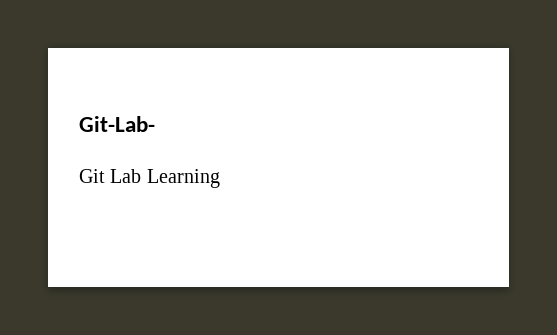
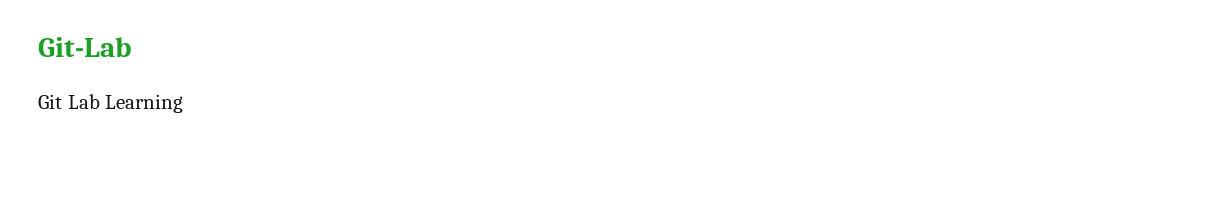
- Git-Lab-
+ Git-Lab

